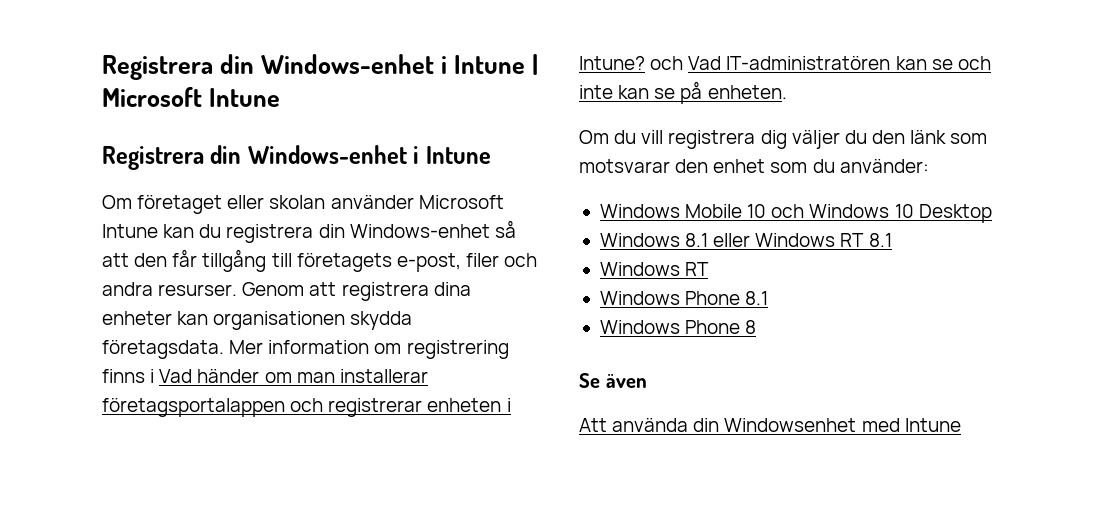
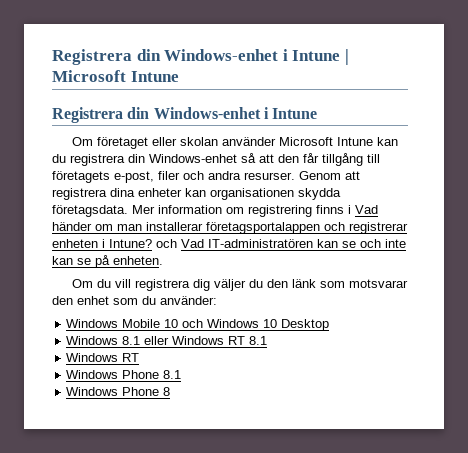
- Se även
- Att använda din Windowsenhet med Intune

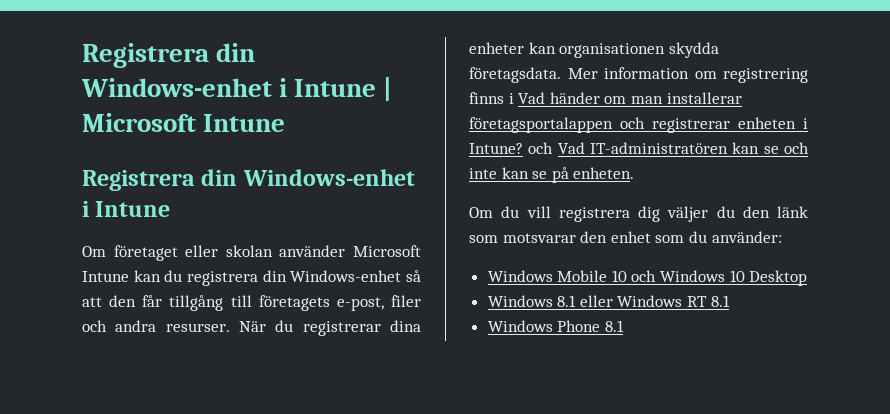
- Genom att registrera dina enheter kan organisationen skydda företagsdata.
+ När du registrerar dina enheter kan organisationen skydda företagsdata.
  Windows 8.1 eller Windows RT 8.1
- Windows RT
- Windows Phone 8

